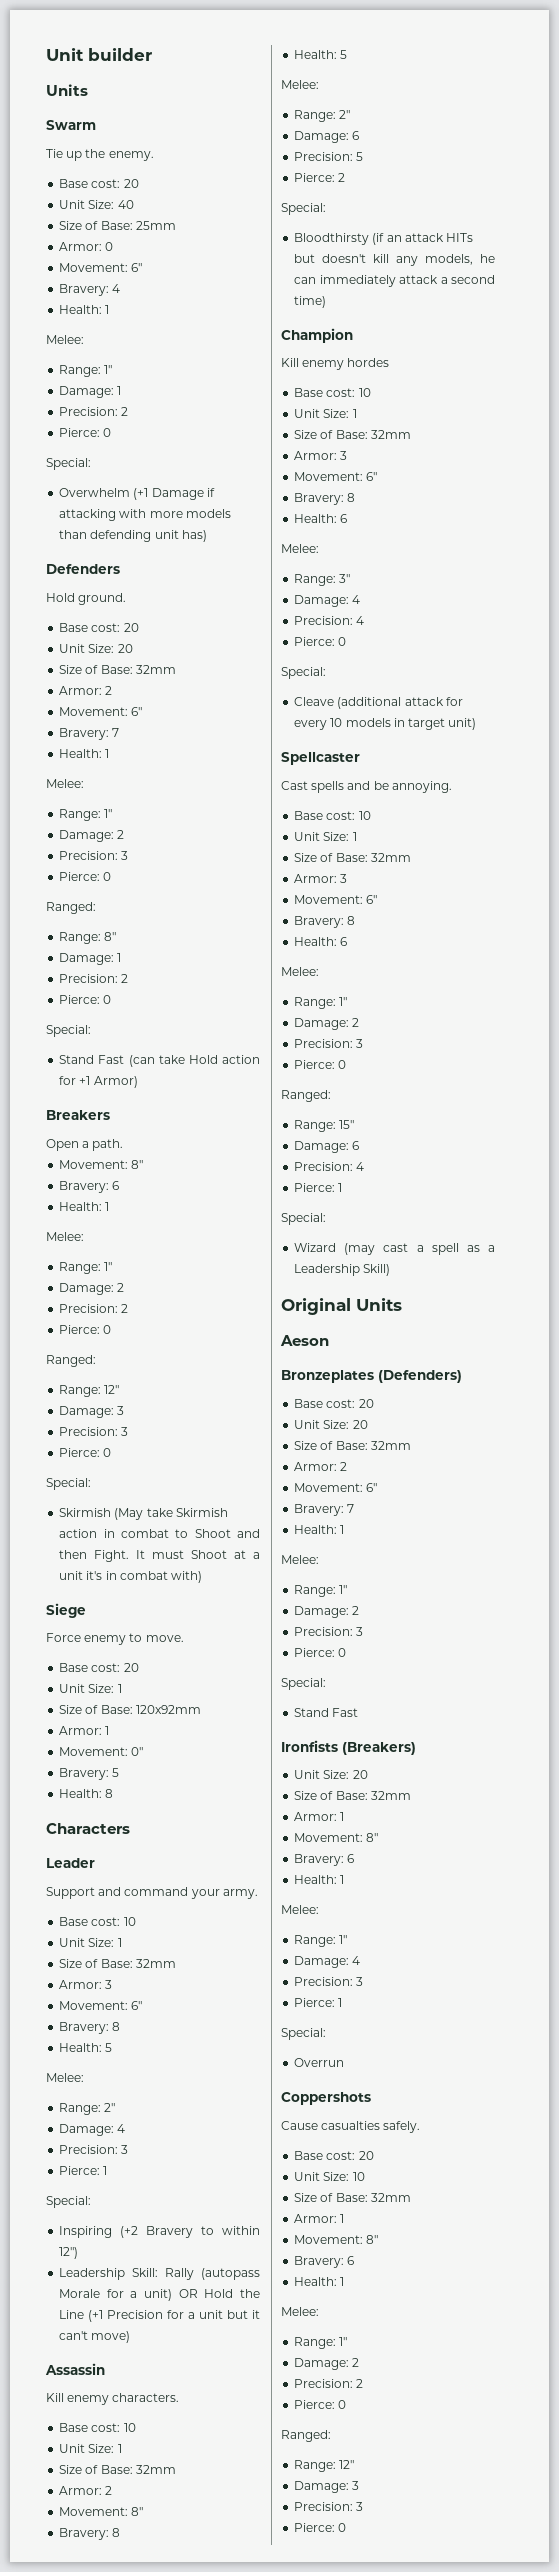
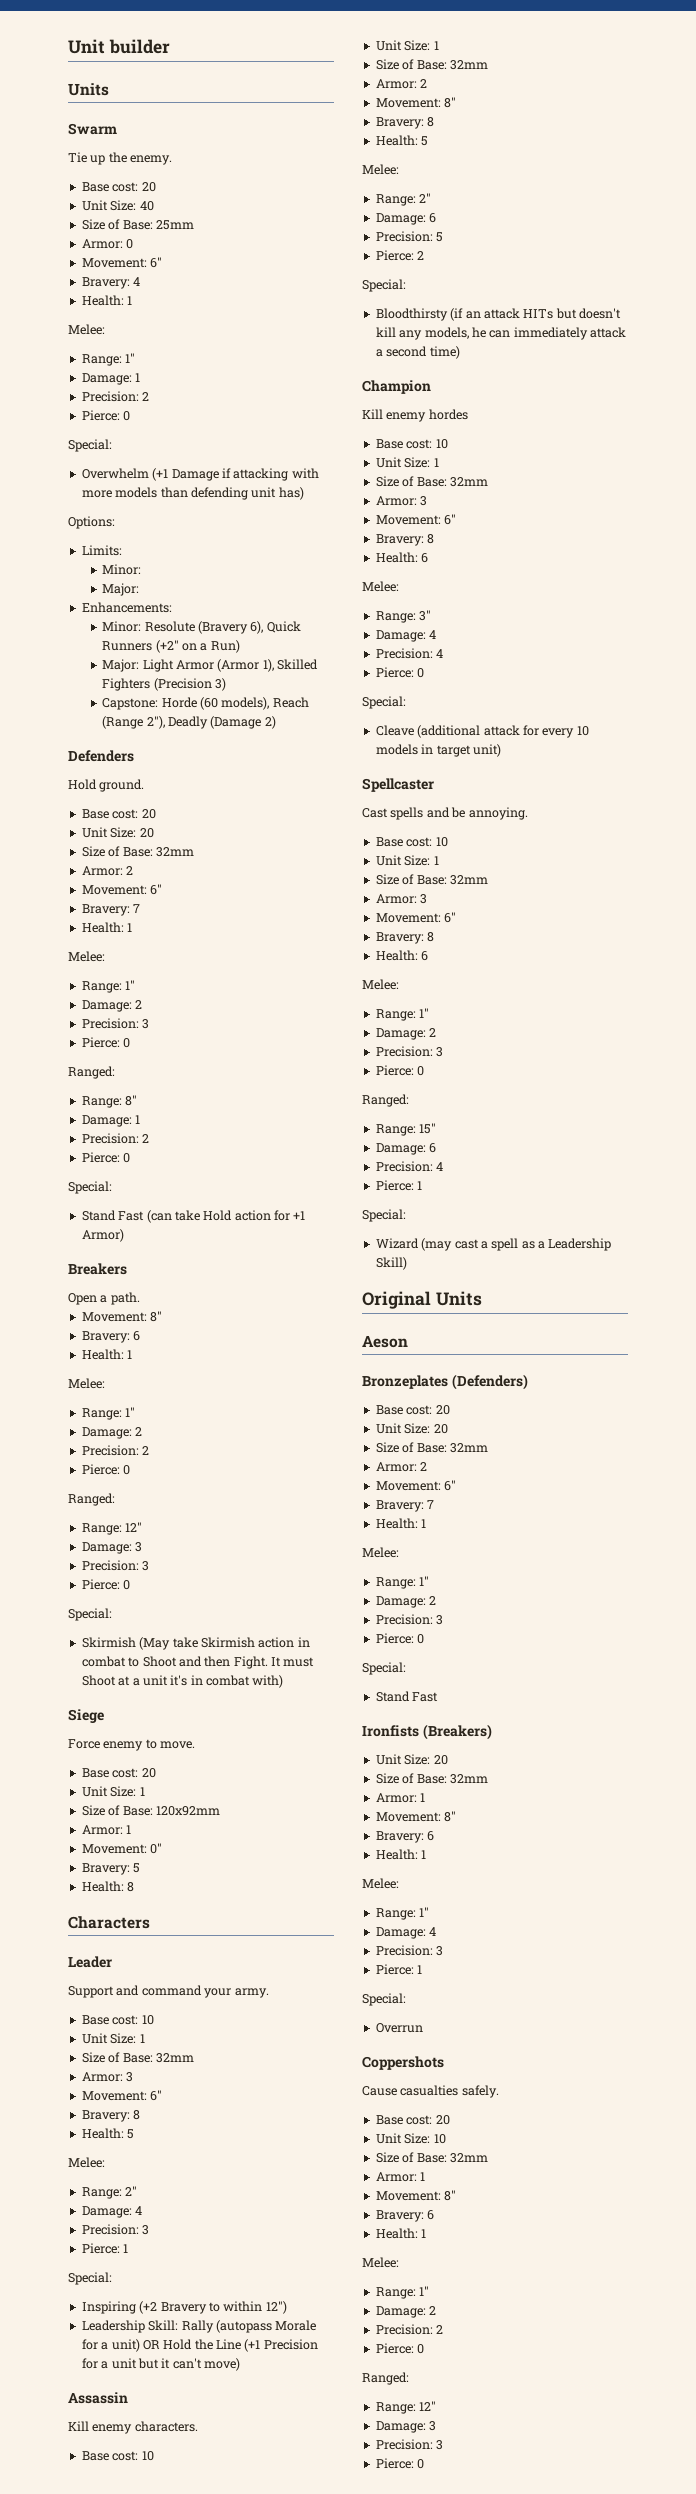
+ Options:
+ Limits:
+ Minor:
+ Major:
+ Enhancements:
+ Minor: Resolute (Bravery 6), Quick Runners (+2" on a Run)
+ Major: Light Armor (Armor 1), Skilled Fighters (Precision 3)
+ Capstone: Horde (60 models), Reach (Range 2"), Deadly (Damage 2)

